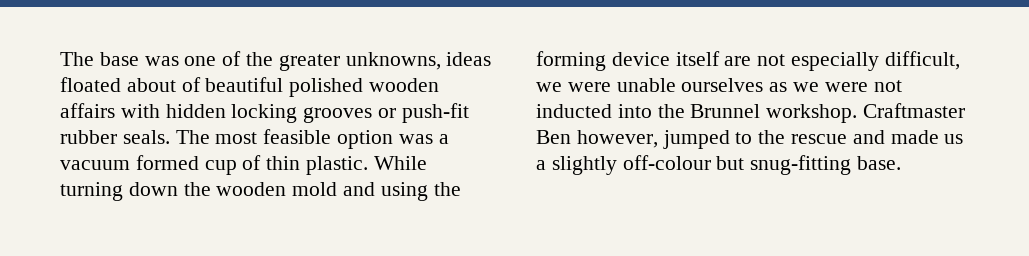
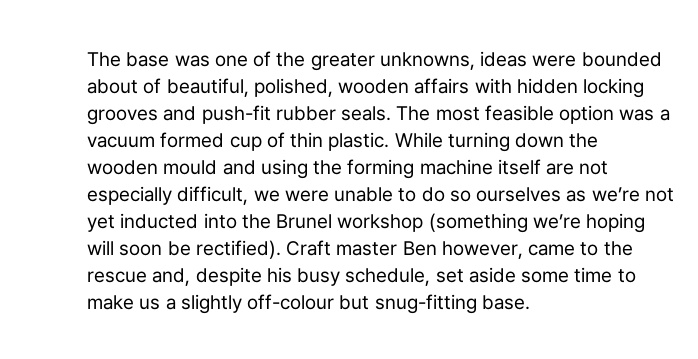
- The base was one of the greater unknowns, ideas floated about of beautiful polished wooden affairs with hidden locking grooves or push-fit rubber seals.
+ The base was one of the greater unknowns, ideas were bounded about of beautiful, polished, wooden affairs with hidden locking grooves and push-fit rubber seals.
- While turning down the wooden mold and using the forming device itself are not especially difficult, we were unable ourselves as we were not inducted into the Brunnel workshop. Craftmaster Ben however, jumped to the rescue and made us a slightly off-colour but snug-fitting base.
+ While turning down the wooden mould and using the forming machine itself are not especially difficult, we were unable to do so ourselves as we’re not yet inducted into the Brunel workshop (something we’re hoping will soon be rectified). Craft master Ben however, came to the rescue and, despite his busy schedule, set aside some time to make us a slightly off-colour but snug-fitting base.

